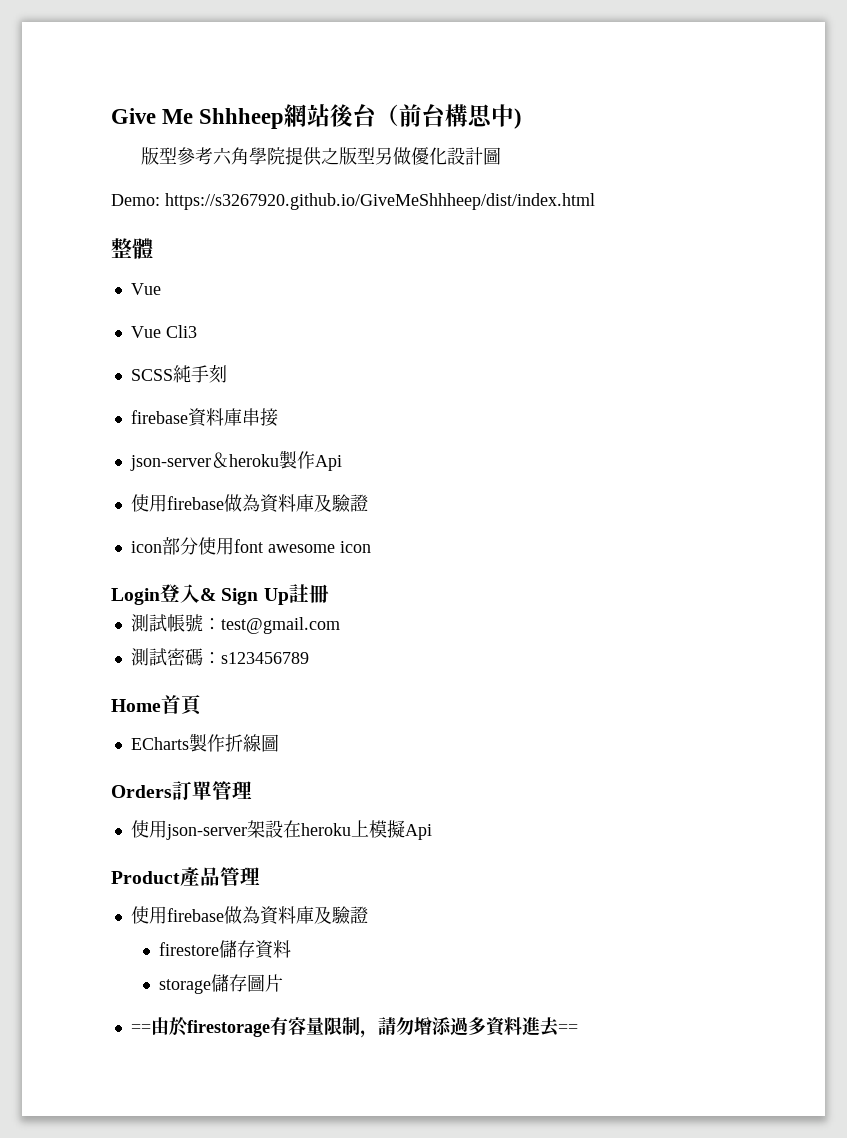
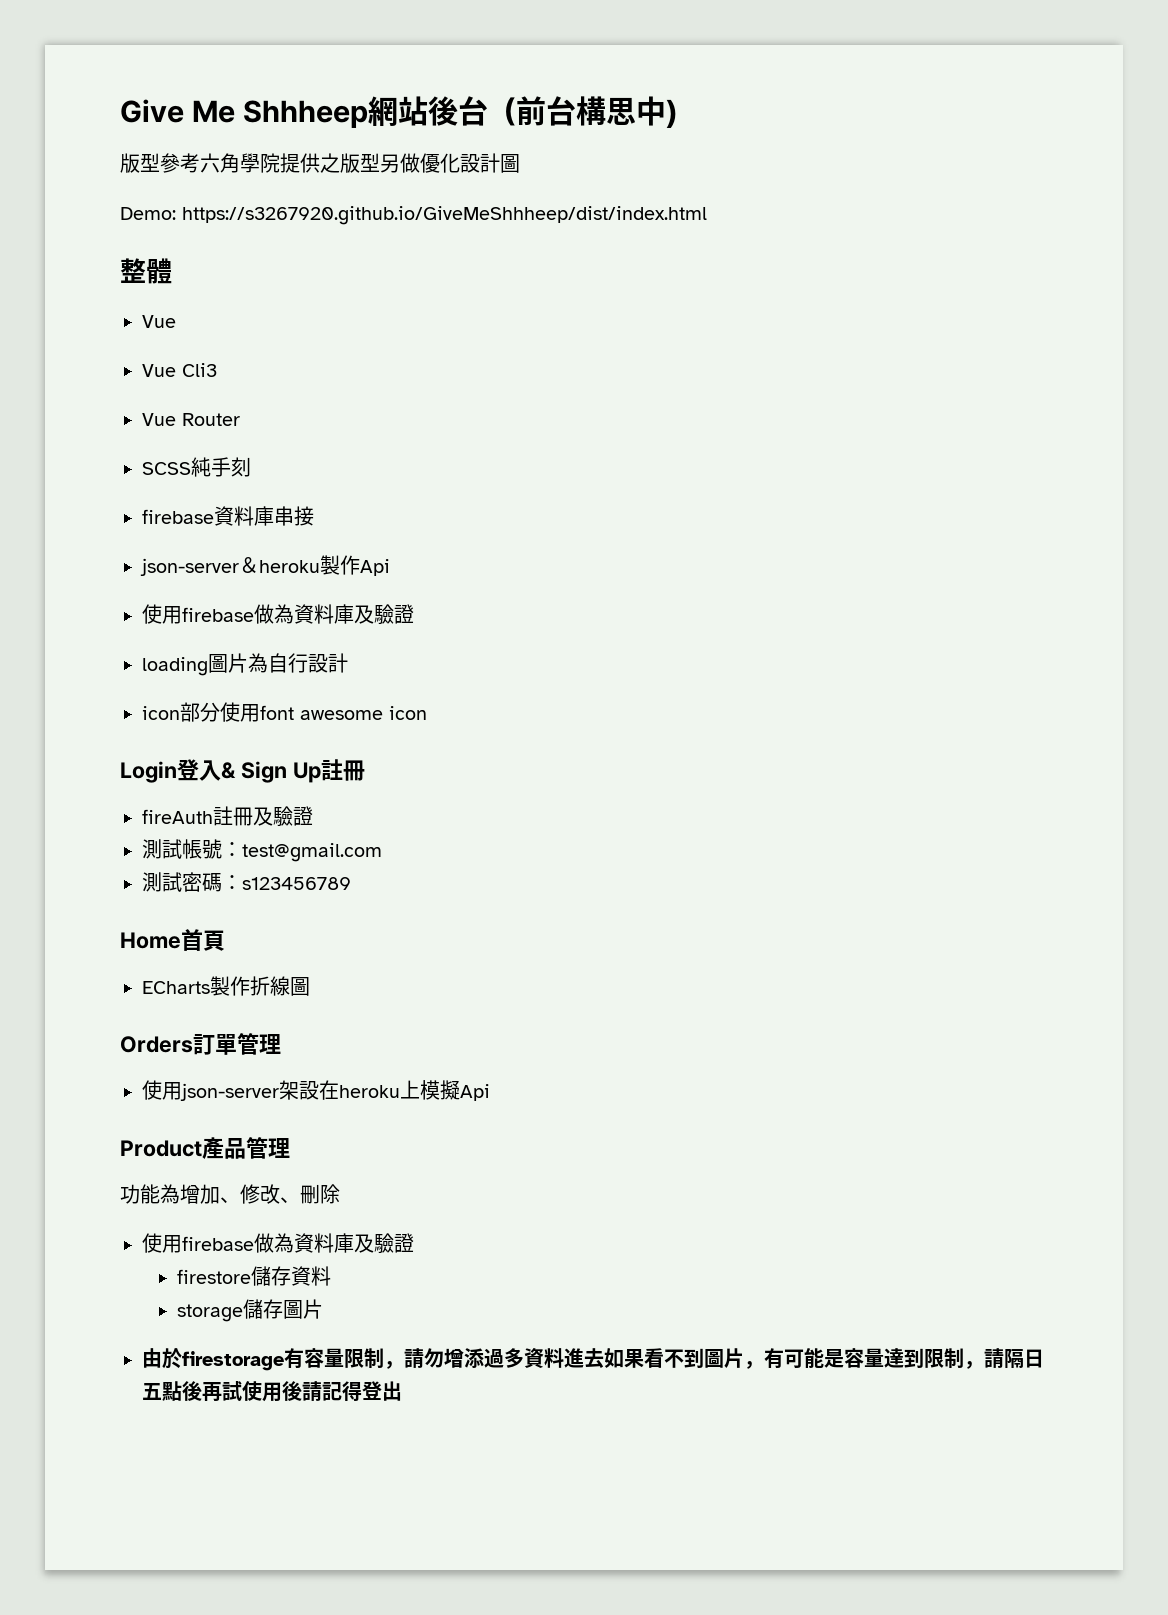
+ Vue Router
+ loading圖片為自行設計
+ fireAuth註冊及驗證
+ 功能為增加、修改、刪除
- ==由於firestorage有容量限制，請勿增添過多資料進去==
+ 由於firestorage有容量限制，請勿增添過多資料進去如果看不到圖片，有可能是容量達到限制，請隔日五點後再試使用後請記得登出

